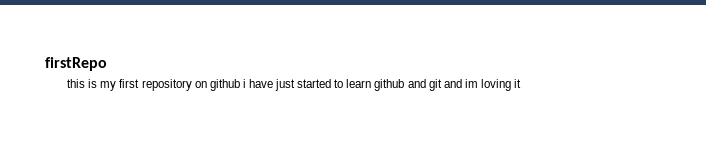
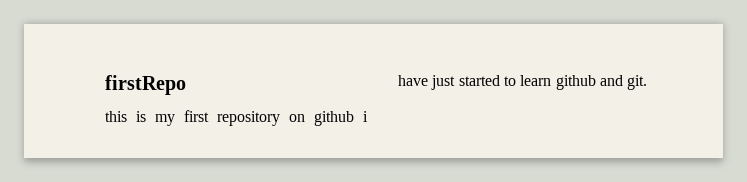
- this is my first repository on github i have just started to learn github and git and im loving it
+ this is my first repository on github i have just started to learn github and git.

